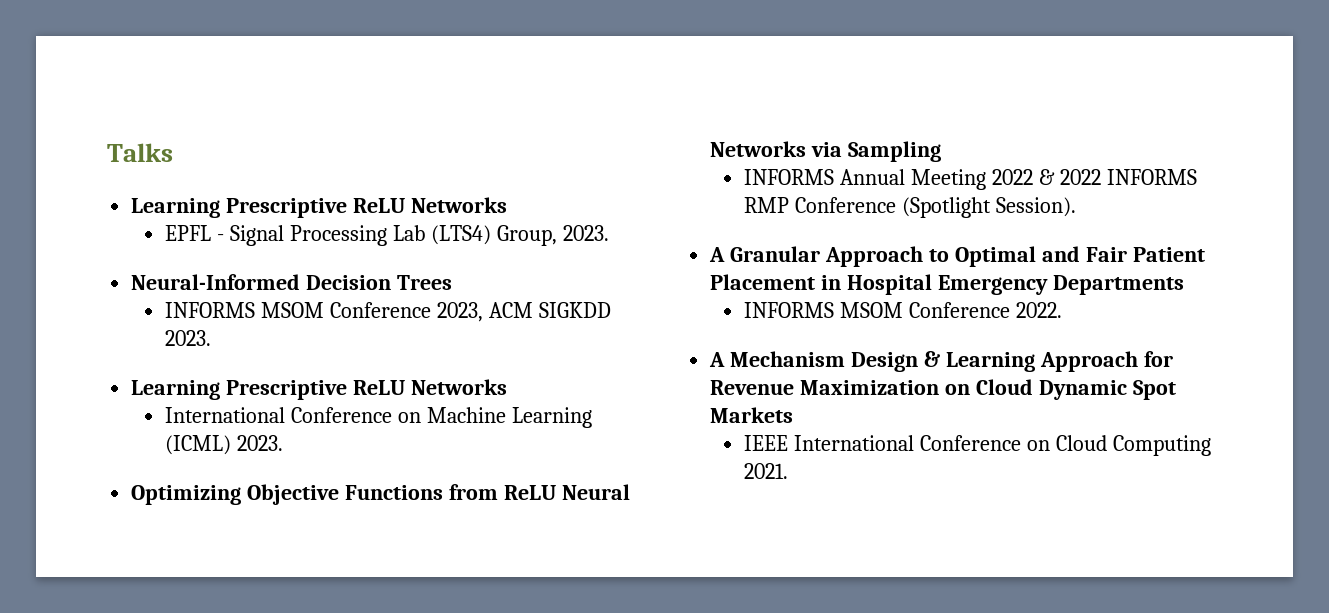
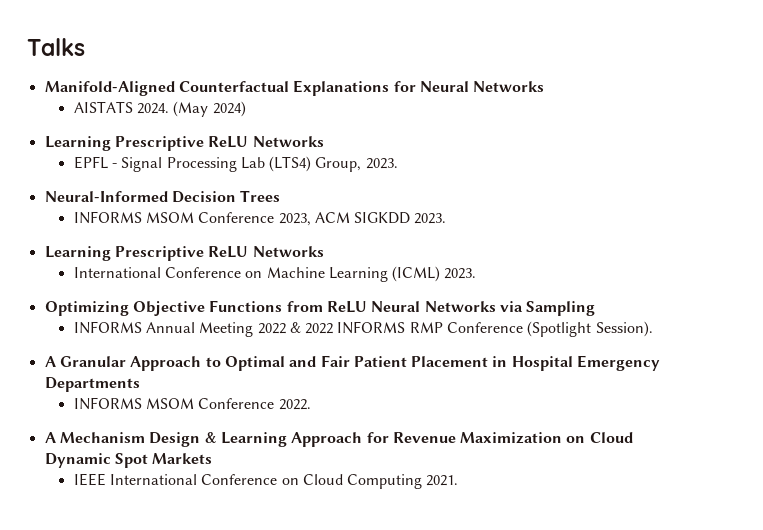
+ Manifold-Aligned Counterfactual Explanations for Neural Networks
+ AISTATS 2024. (May 2024)

